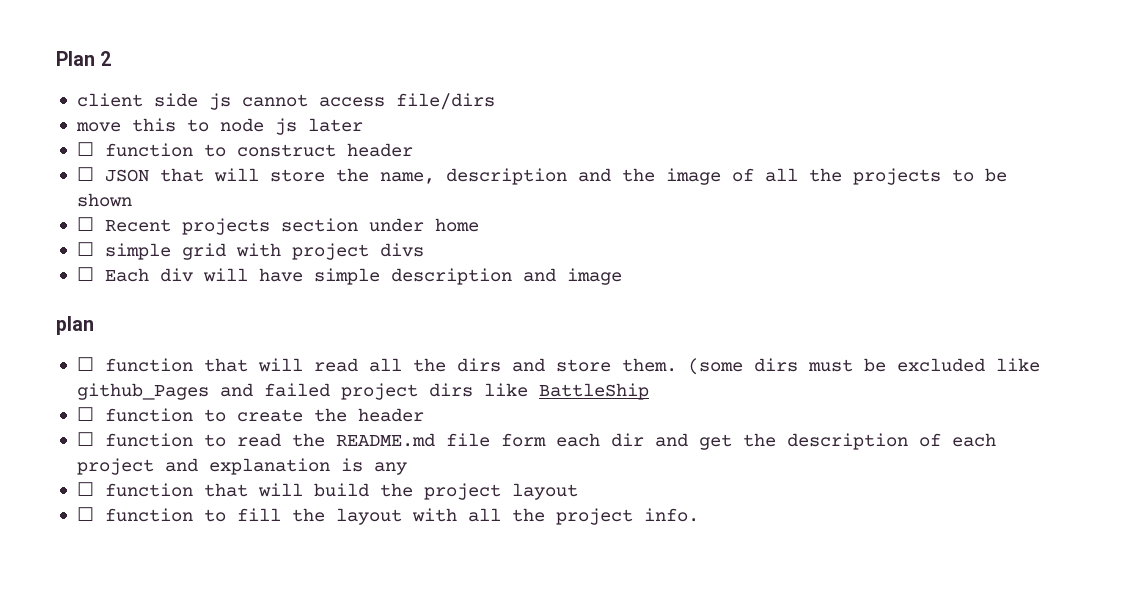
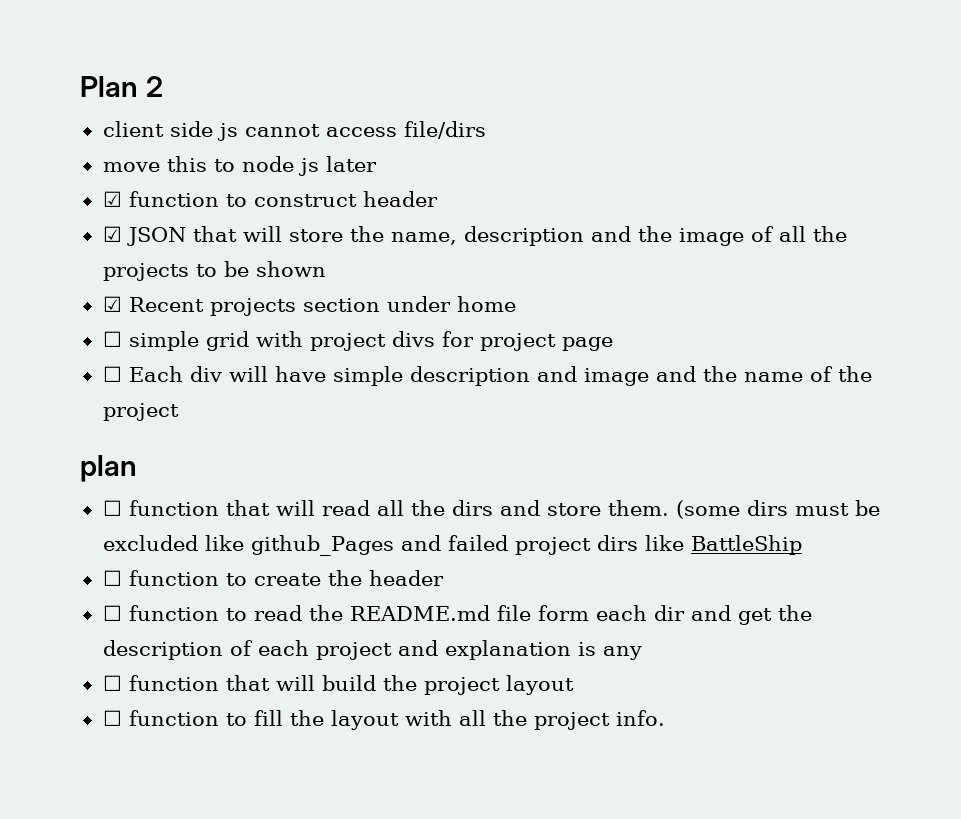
- ☐ function to construct header
+ ☑ function to construct header
- ☐ JSON that will store the name, description and the image of all the projects to be shown
+ ☑ JSON that will store the name, description and the image of all the projects to be shown
- ☐ Recent projects section under home
+ ☑ Recent projects section under home
- ☐ simple grid with project divs
+ ☐ simple grid with project divs for project page
- ☐ Each div will have simple description and image
+ ☐ Each div will have simple description and image and the name of the project

